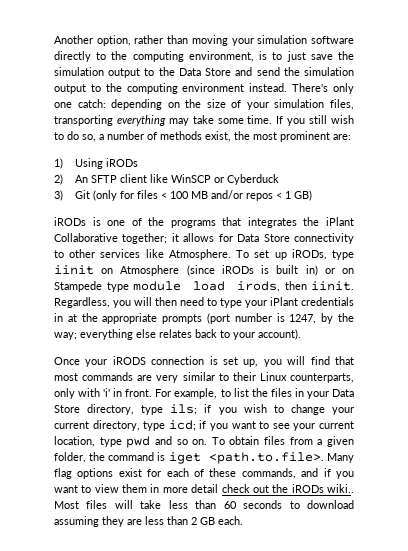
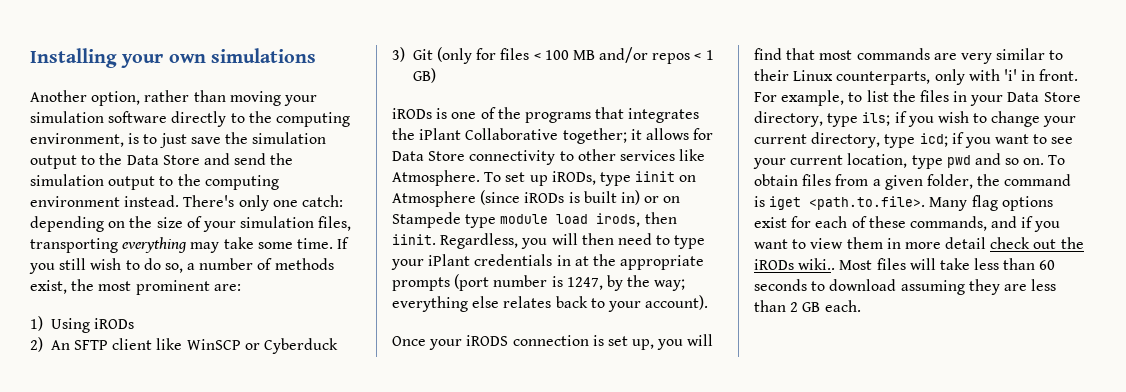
+ Installing your own simulations

